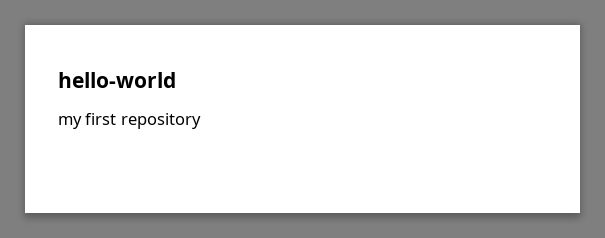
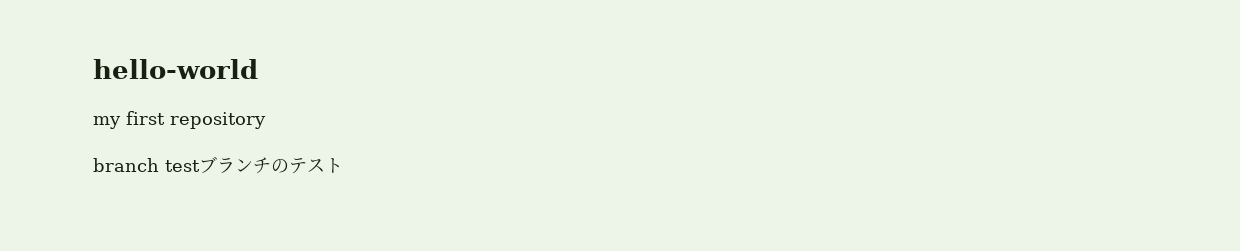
+ branch testブランチのテスト

